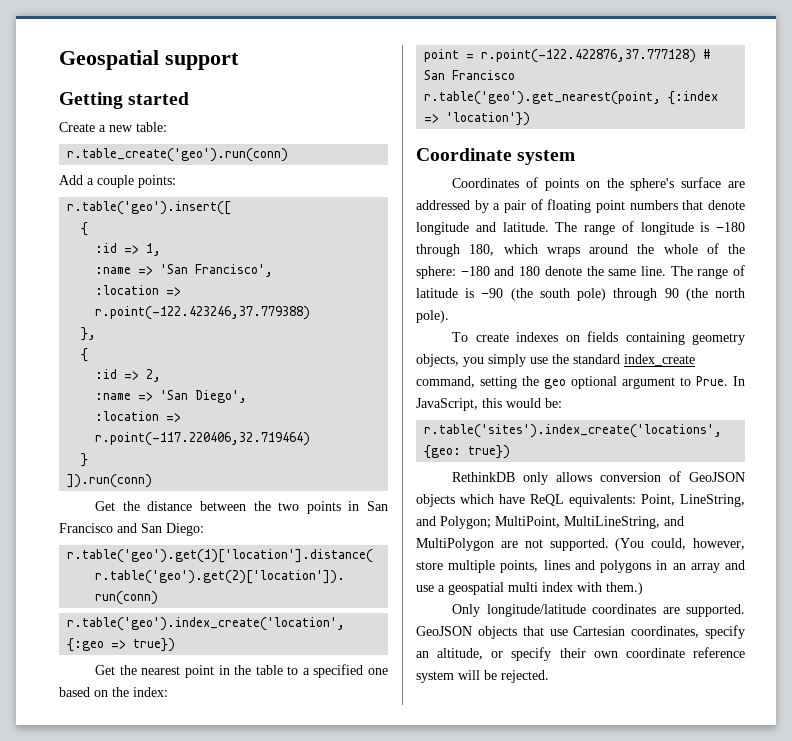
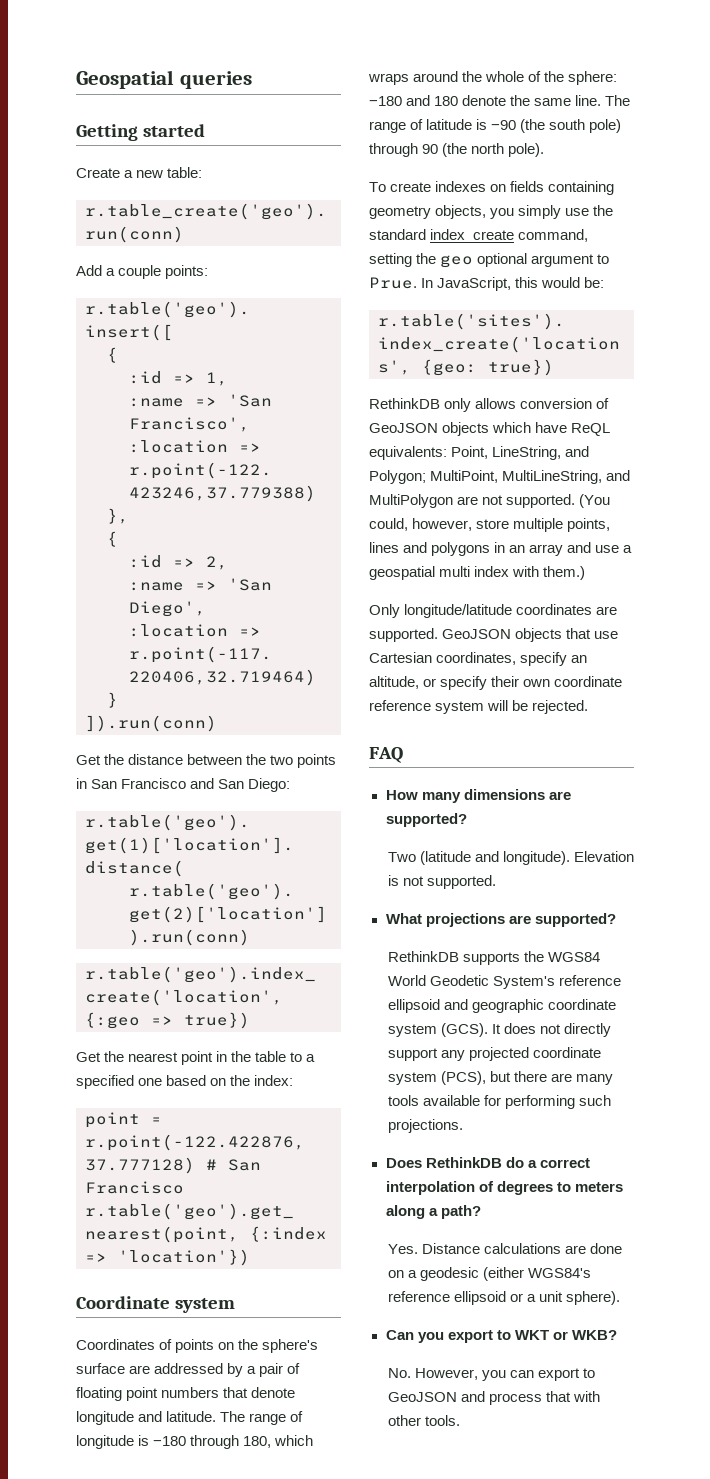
- Geospatial support
+ Geospatial queries
+ FAQ
+ How many dimensions are supported?
+ Two (latitude and longitude). Elevation is not supported.
+ What projections are supported?
+ RethinkDB supports the WGS84 World Geodetic System's reference ellipsoid and geographic coordinate system (GCS). It does not directly support any projected coordinate system (PCS), but there are many tools available for performing such projections.
+ Does RethinkDB do a correct interpolation of degrees to meters along a path?
+ Yes. Distance calculations are done on a geodesic (either WGS84's reference ellipsoid or a unit sphere).
+ Can you export to WKT or WKB?
+ No. However, you can export to GeoJSON and process that with other tools.

